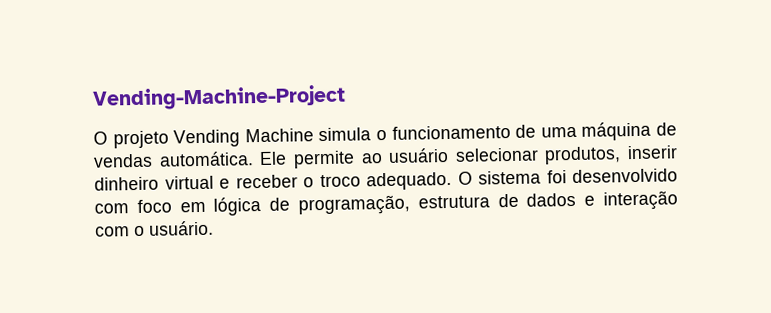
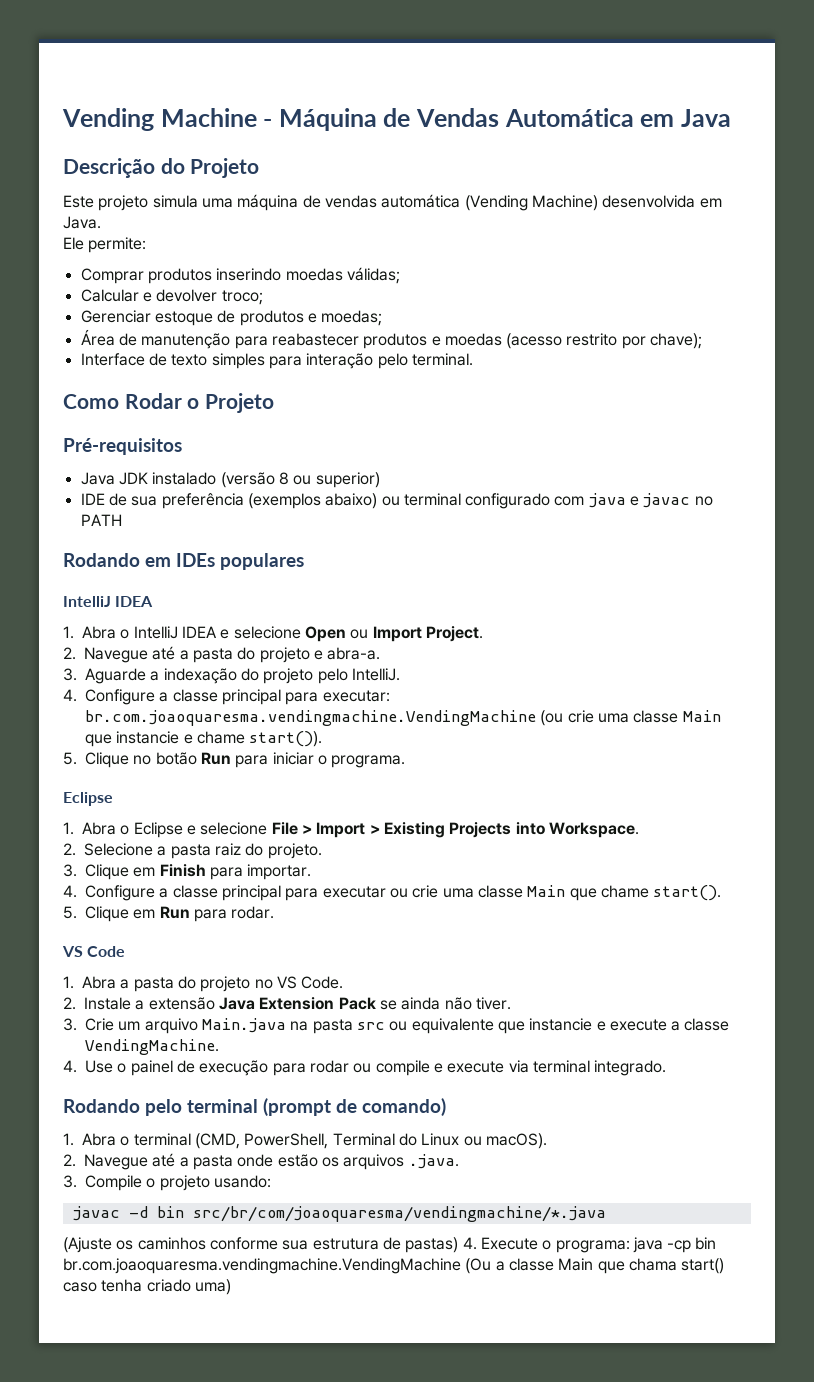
- Vending-Machine-Project
- O projeto Vending Machine simula o funcionamento de uma máquina de vendas automática. Ele permite ao usuário selecionar produtos, inserir dinheiro virtual e receber o troco adequado. O sistema foi desenvolvido com foco em lógica de programação, estrutura de dados e interação com o usuário.
+ Vending Machine - Máquina de Vendas Automática em Java
+ Descrição do Projeto
+ Este projeto simula uma máquina de vendas automática (Vending Machine) desenvolvida em Java.
+ Ele permite:
+ Comprar produtos inserindo moedas válidas;
+ Calcular e devolver troco;
+ Gerenciar estoque de produtos e moedas;
+ Área de manutenção para reabastecer produtos e moedas (acesso restrito por chave);
+ Interface de texto simples para interação pelo terminal.
+ Como Rodar o Projeto
+ Pré-requisitos
+ Java JDK instalado (versão 8 ou superior)
+ IDE de sua preferência (exemplos abaixo) ou terminal configurado com java e javac no PATH
+ Rodando em IDEs populares
+ IntelliJ IDEA
+ 1. Abra o IntelliJ IDEA e selecione Open ou Import Project.
+ 2. Navegue até a pasta do projeto e abra-a.
+ 3. Aguarde a indexação do projeto pelo IntelliJ.
+ 4. Configure a classe principal para executar: br.com.joaoquaresma.vendingmachine.VendingMachine (ou crie uma classe Main que instancie e chame start()).
+ 5. Clique no botão Run para iniciar o programa.
+ Eclipse
+ 1. Abra o Eclipse e selecione File > Import > Existing Projects into Workspace.
+ 2. Selecione a pasta raiz do projeto.
+ 3. Clique em Finish para importar.
+ 4. Configure a classe principal para executar ou crie uma classe Main que chame start().
+ 5. Clique em Run para rodar.
+ VS Code
+ 1. Abra a pasta do projeto no VS Code.
+ 2. Instale a extensão Java Extension Pack se ainda não tiver.
+ 3. Crie um arquivo Main.java na pasta src ou equivalente que instancie e execute a classe VendingMachine.
+ 4. Use o painel de execução para rodar ou compile e execute via terminal integrado.
+ Rodando pelo terminal (prompt de comando)
+ 1. Abra o terminal (CMD, PowerShell, Terminal do Linux ou macOS).
+ 2. Navegue até a pasta onde estão os arquivos .java.
+ 3. Compile o projeto usando:
+ javac -d bin src/br/com/joaoquaresma/vendingmachine/*.java
+ (Ajuste os caminhos conforme sua estrutura de pastas) 4. Execute o programa: java -cp bin br.com.joaoquaresma.vendingmachine.VendingMachine (Ou a classe Main que chama start() caso tenha criado uma)

